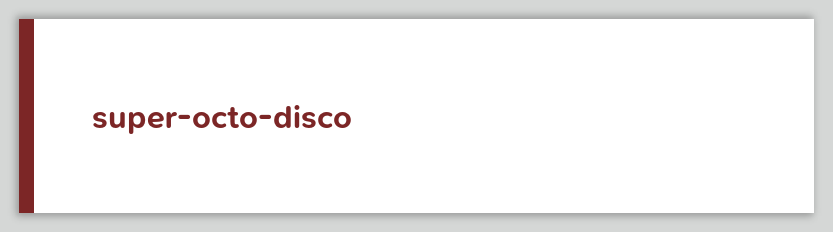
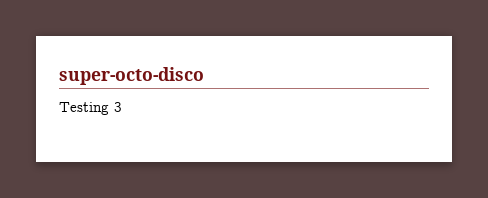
+ Testing 3

